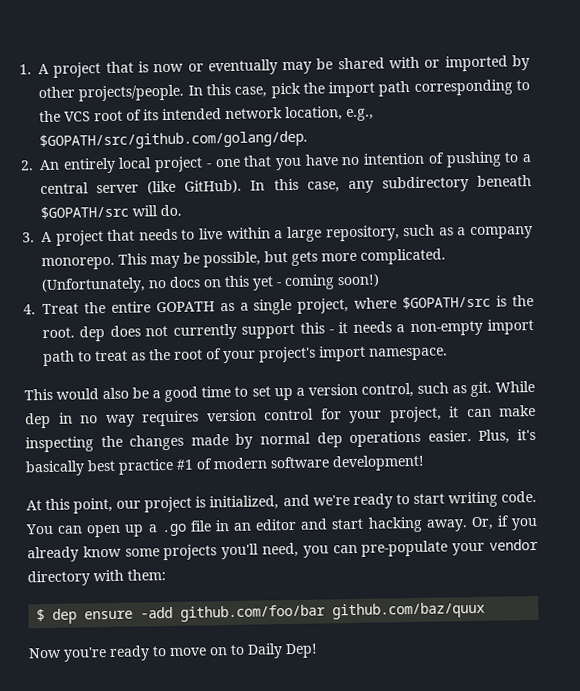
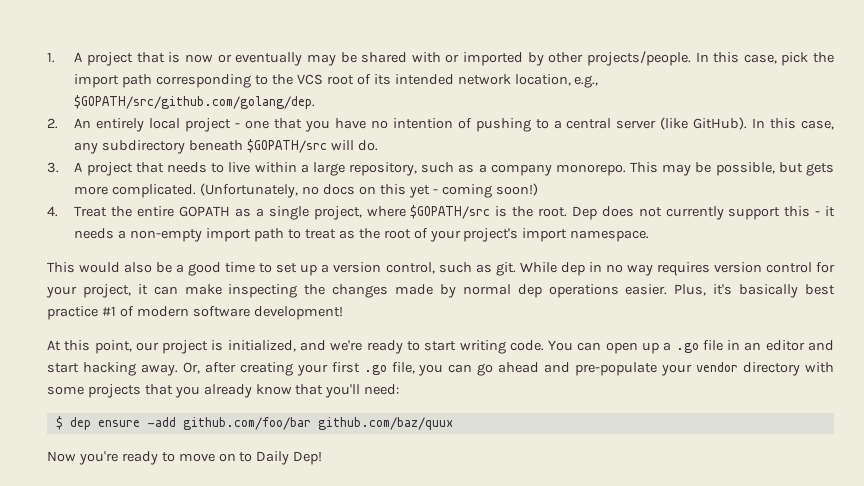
- 4. Treat the entire GOPATH as a single project, where $GOPATH/src is the root. dep does not currently support this - it needs a non-empty import path to treat as the root of your project's import namespace.
+ 4. Treat the entire GOPATH as a single project, where $GOPATH/src is the root. Dep does not currently support this - it needs a non-empty import path to treat as the root of your project's import namespace.
- Or, if you already know some projects you'll need, you can pre-populate your vendor directory with them:
+ Or, after creating your first .go file, you can go ahead and pre-populate your vendor directory with some projects that you already know that you'll need:

